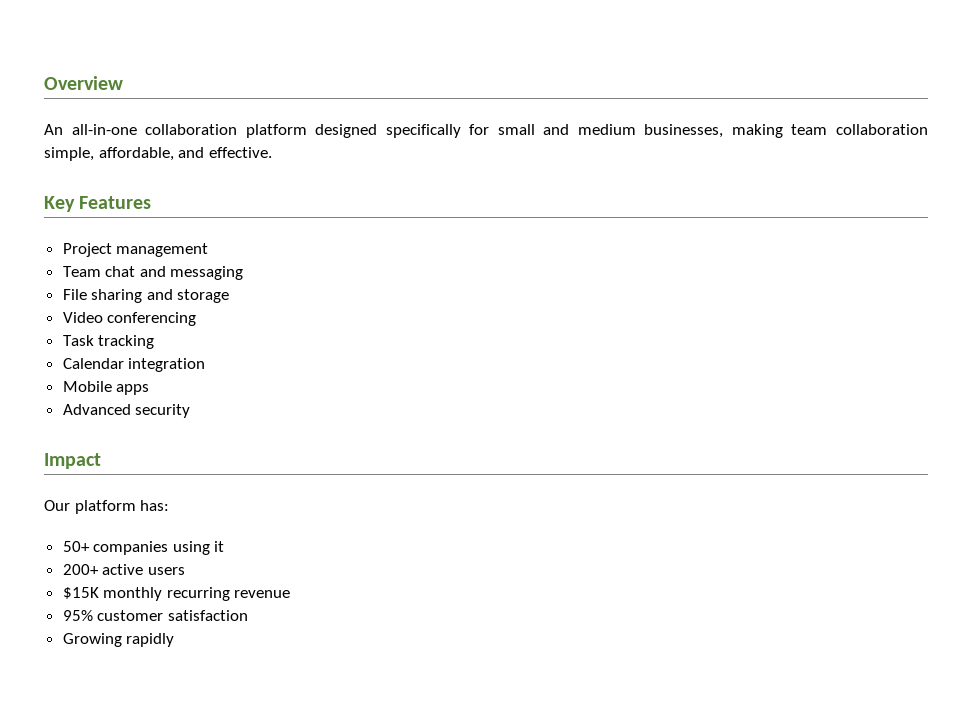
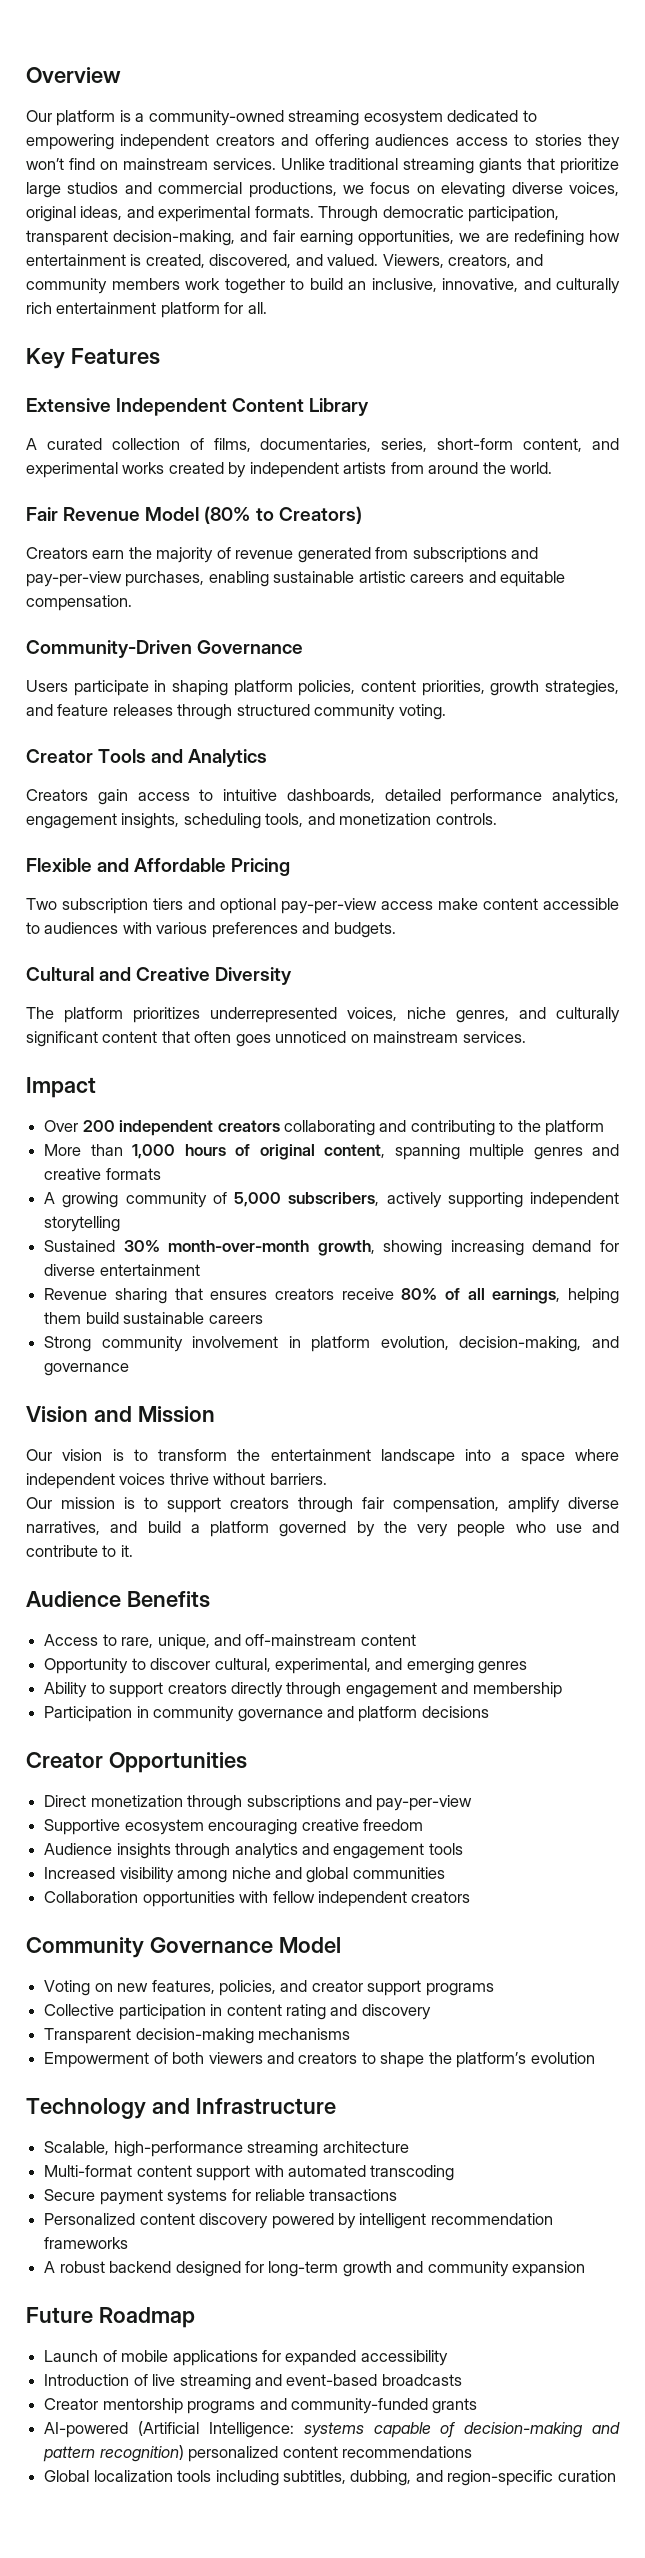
- An all-in-one collaboration platform designed specifically for small and medium businesses, making team collaboration simple, affordable, and effective.
+ Our platform is a community-owned streaming ecosystem dedicated to empowering independent creators and offering audiences access to stories they won’t find on mainstream services. Unlike traditional streaming giants that prioritize large studios and commercial productions, we focus on elevating diverse voices, original ideas, and experimental formats. Through democratic participation, transparent decision-making, and fair earning opportunities, we are redefining how entertainment is created, discovered, and valued. Viewers, creators, and community members work together to build an inclusive, innovative, and culturally rich entertainment platform for all.
  Key Features
- Project management
- Team chat and messaging
- File sharing and storage
- Video conferencing
- Task tracking
- Calendar integration
- Mobile apps
- Advanced security
+ Extensive Independent Content Library
+ A curated collection of films, documentaries, series, short-form content, and experimental works created by independent artists from around the world.
+ Fair Revenue Model (80% to Creators)
+ Creators earn the majority of revenue generated from subscriptions and pay-per-view purchases, enabling sustainable artistic careers and equitable compensation.
+ Community-Driven Governance
+ Users participate in shaping platform policies, content priorities, growth strategies, and feature releases through structured community voting.
+ Creator Tools and Analytics
+ Creators gain access to intuitive dashboards, detailed performance analytics, engagement insights, scheduling tools, and monetization controls.
+ Flexible and Affordable Pricing
+ Two subscription tiers and optional pay-per-view access make content accessible to audiences with various preferences and budgets.
+ Cultural and Creative Diversity
+ The platform prioritizes underrepresented voices, niche genres, and culturally significant content that often goes unnoticed on mainstream services.
  Impact
- Our platform has:
- 50+ companies using it
- 200+ active users
- $15K monthly recurring revenue
- 95% customer satisfaction
- Growing rapidly
+ Over 200 independent creators collaborating and contributing to the platform
+ More than 1,000 hours of original content, spanning multiple genres and creative formats
+ A growing community of 5,000 subscribers, actively supporting independent storytelling
+ Sustained 30% month-over-month growth, showing increasing demand for diverse entertainment
+ Revenue sharing that ensures creators receive 80% of all earnings, helping them build sustainable careers
+ Strong community involvement in platform evolution, decision-making, and governance
+ Vision and Mission
+ Our vision is to transform the entertainment landscape into a space where independent voices thrive without barriers.
+ Our mission is to support creators through fair compensation, amplify diverse narratives, and build a platform governed by the very people who use and contribute to it.
+ Audience Benefits
+ Access to rare, unique, and off-mainstream content
+ Opportunity to discover cultural, experimental, and emerging genres
+ Ability to support creators directly through engagement and membership
+ Participation in community governance and platform decisions
+ Creator Opportunities
+ Direct monetization through subscriptions and pay-per-view
+ Supportive ecosystem encouraging creative freedom
+ Audience insights through analytics and engagement tools
+ Increased visibility among niche and global communities
+ Collaboration opportunities with fellow independent creators
+ Community Governance Model
+ Voting on new features, policies, and creator support programs
+ Collective participation in content rating and discovery
+ Transparent decision-making mechanisms
+ Empowerment of both viewers and creators to shape the platform’s evolution
+ Technology and Infrastructure
+ Scalable, high-performance streaming architecture
+ Multi-format content support with automated transcoding
+ Secure payment systems for reliable transactions
+ Personalized content discovery powered by intelligent recommendation frameworks
+ A robust backend designed for long-term growth and community expansion
+ Future Roadmap
+ Launch of mobile applications for expanded accessibility
+ Introduction of live streaming and event-based broadcasts
+ Creator mentorship programs and community-funded grants
+ AI-powered (Artificial Intelligence: systems capable of decision-making and pattern recognition) personalized content recommendations
+ Global localization tools including subtitles, dubbing, and region-specific curation

